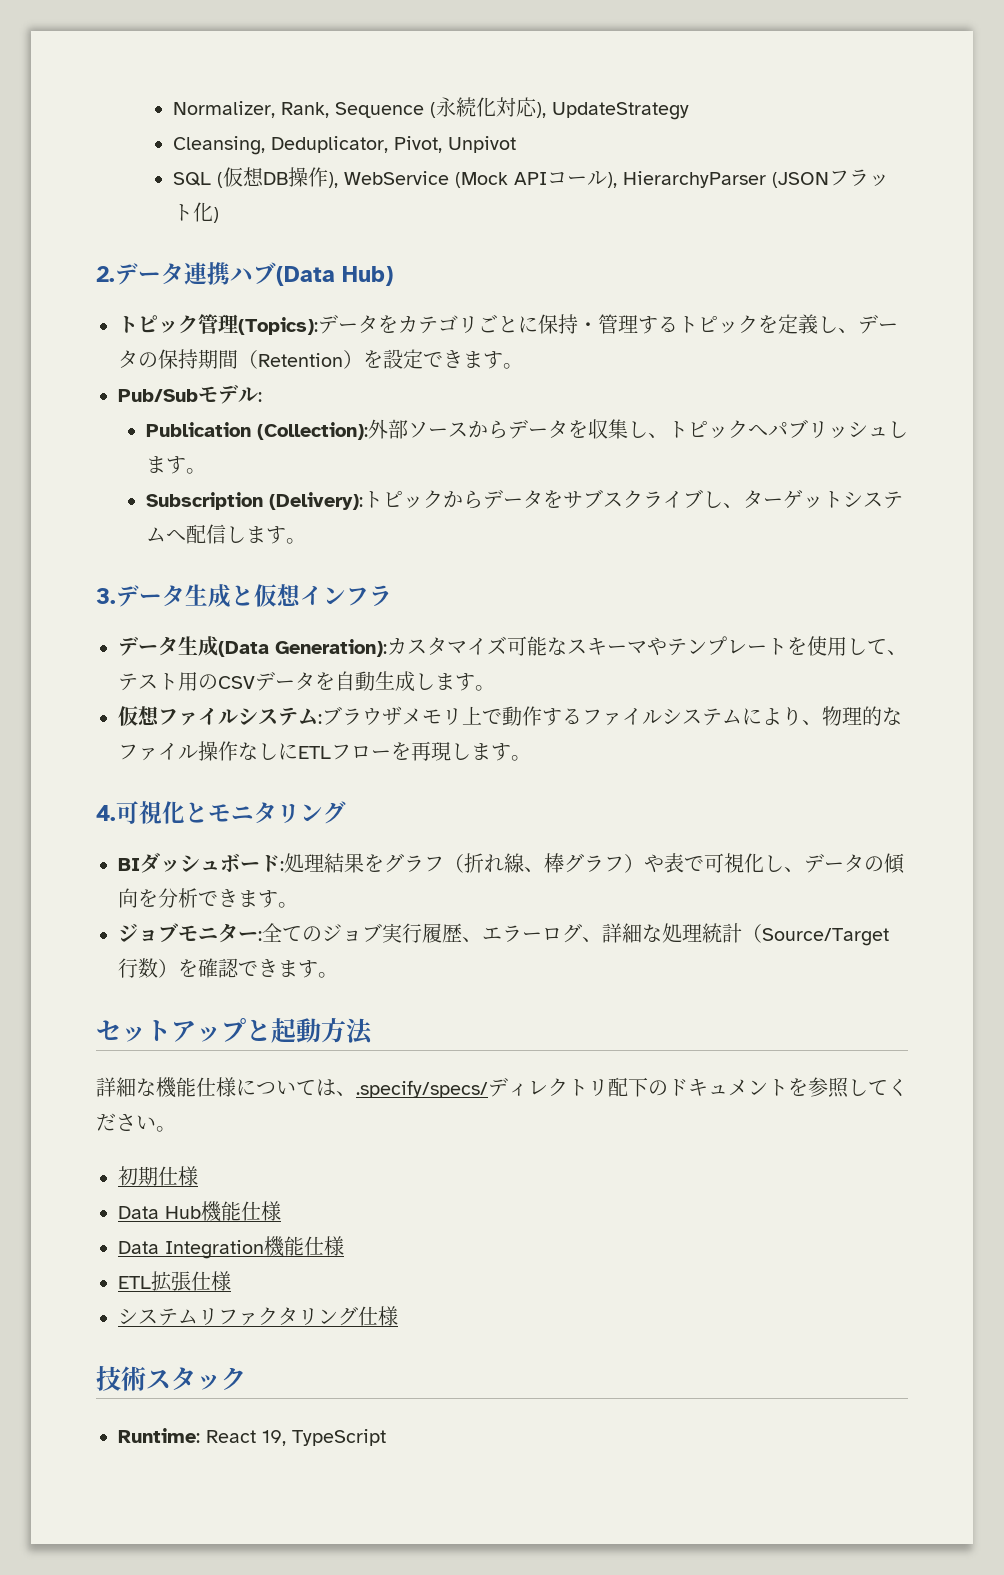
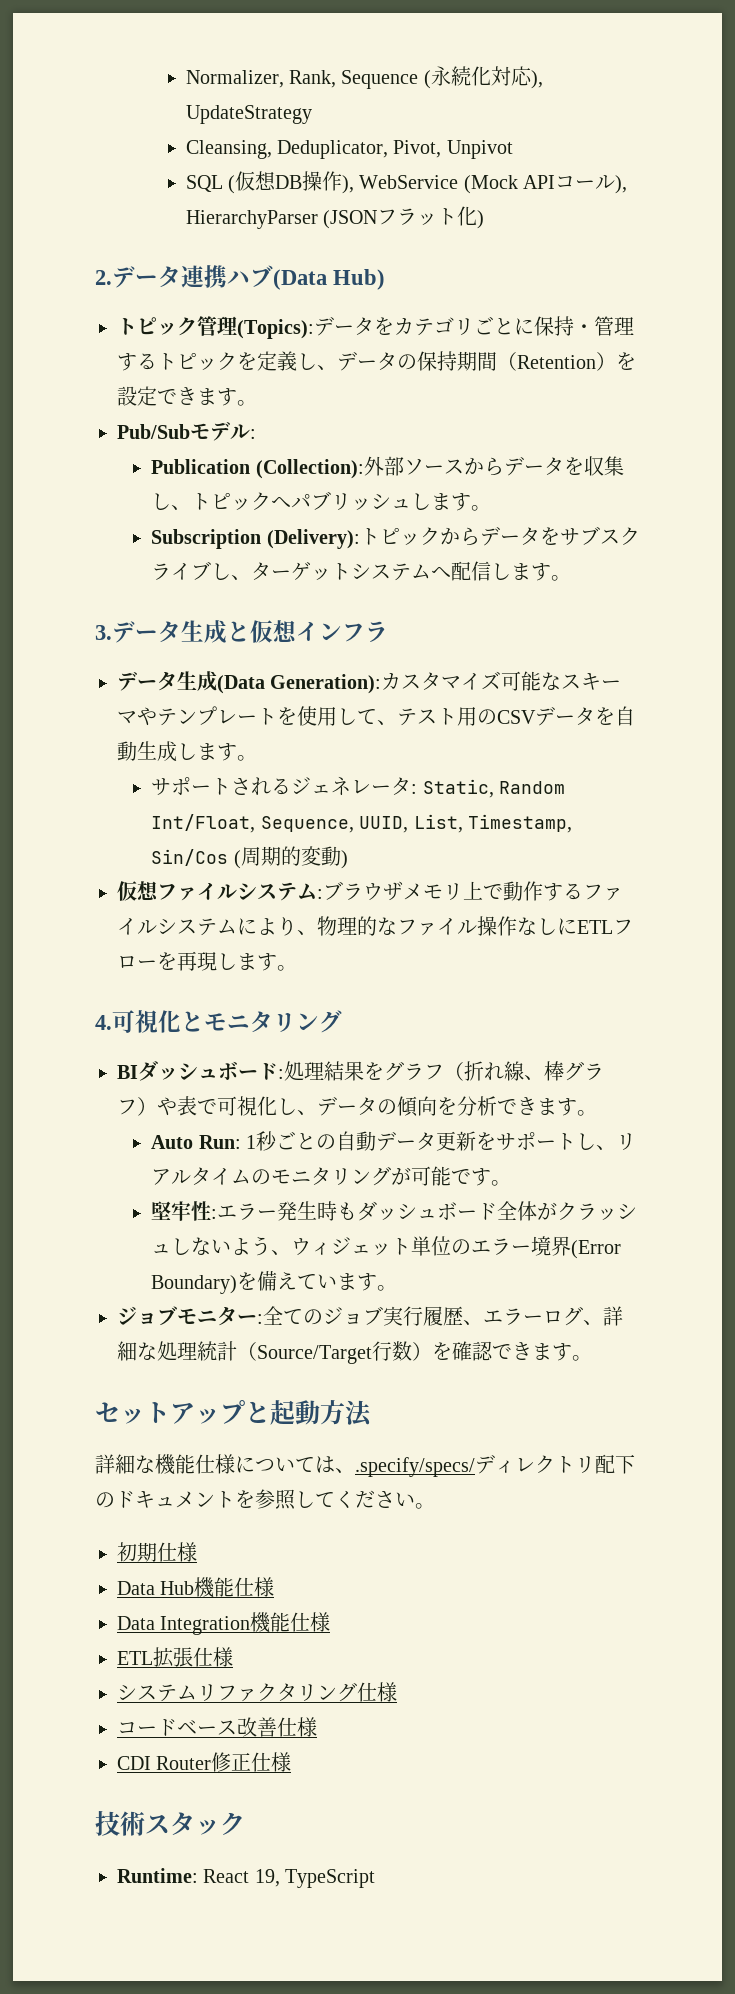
+ サポートされるジェネレータ: Static, Random Int/Float, Sequence, UUID, List, Timestamp, Sin/Cos (周期的変動)
+ Auto Run: 1秒ごとの自動データ更新をサポートし、リアルタイムのモニタリングが可能です。
+ 堅牢性:エラー発生時もダッシュボード全体がクラッシュしないよう、ウィジェット単位のエラー境界(Error Boundary)を備えています。
+ コードベース改善仕様
+ CDI Router修正仕様

